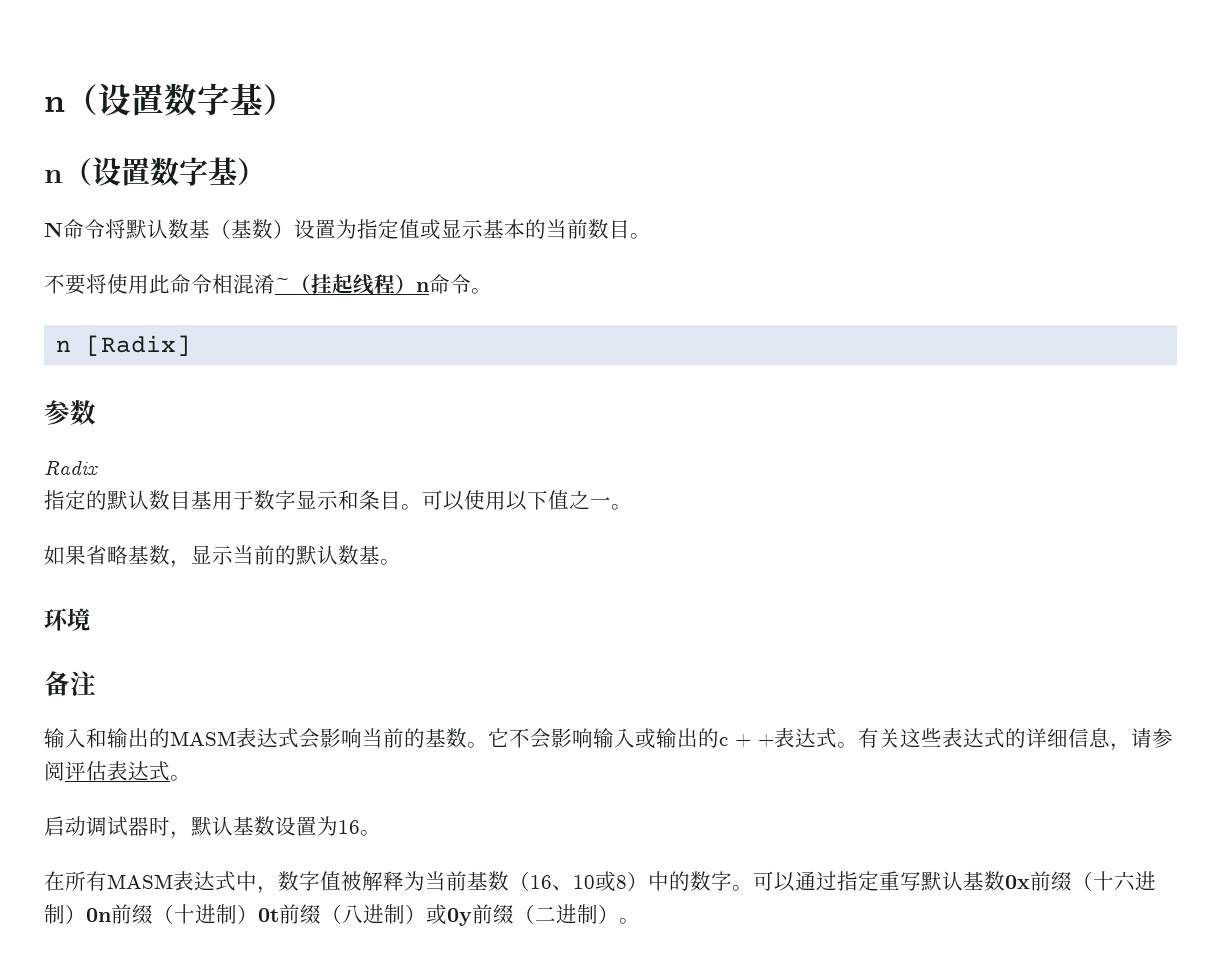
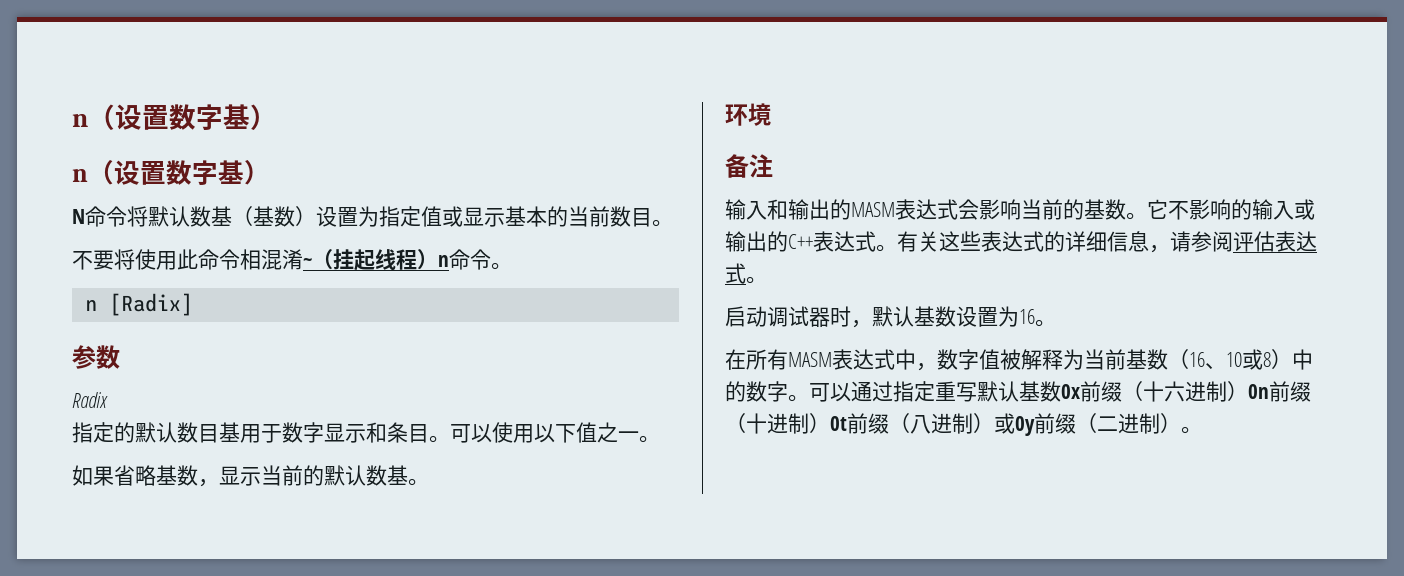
- 它不会影响输入或输出的c + +表达式。
+ 它不影响的输入或输出的C++表达式。

